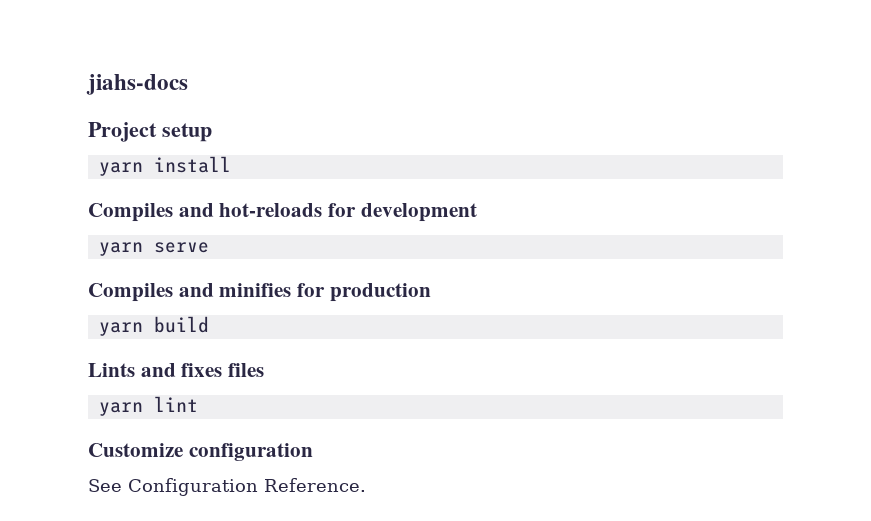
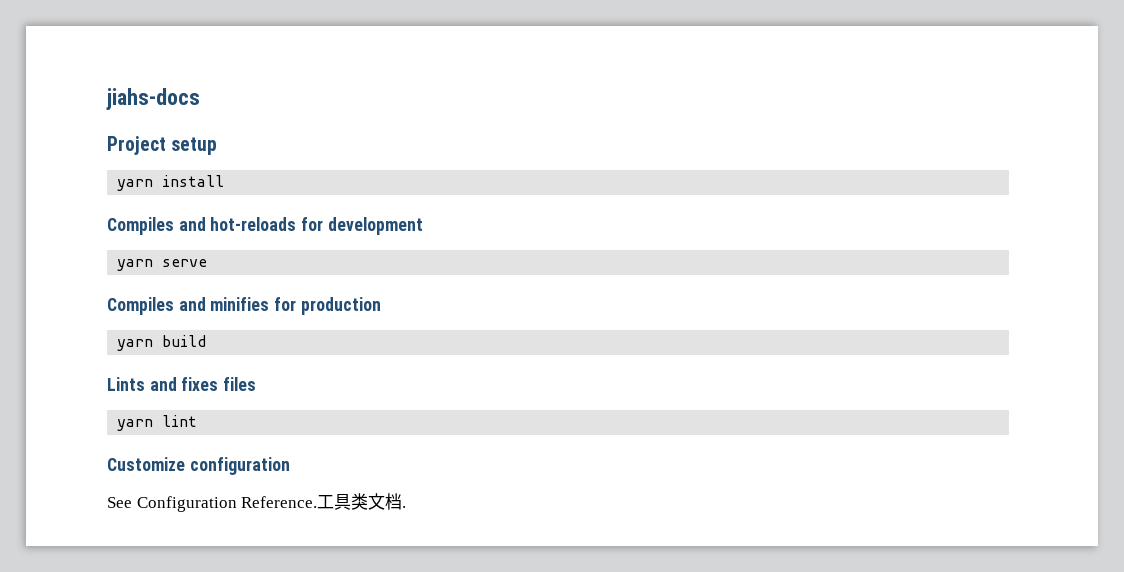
+ 工具类文档.

